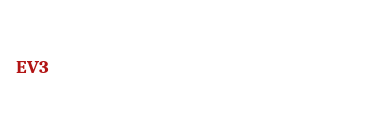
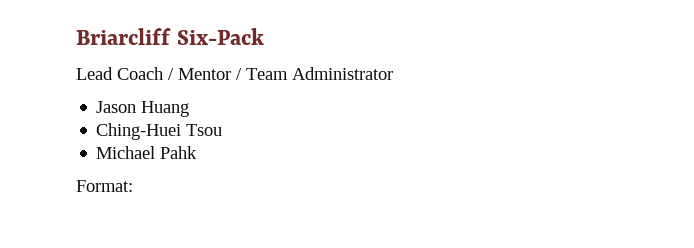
- EV3
+ Briarcliff Six-Pack
+ Lead Coach / Mentor / Team Administrator
+ Jason Huang
+ Ching-Huei Tsou
+ Michael Pahk
+ Format:

